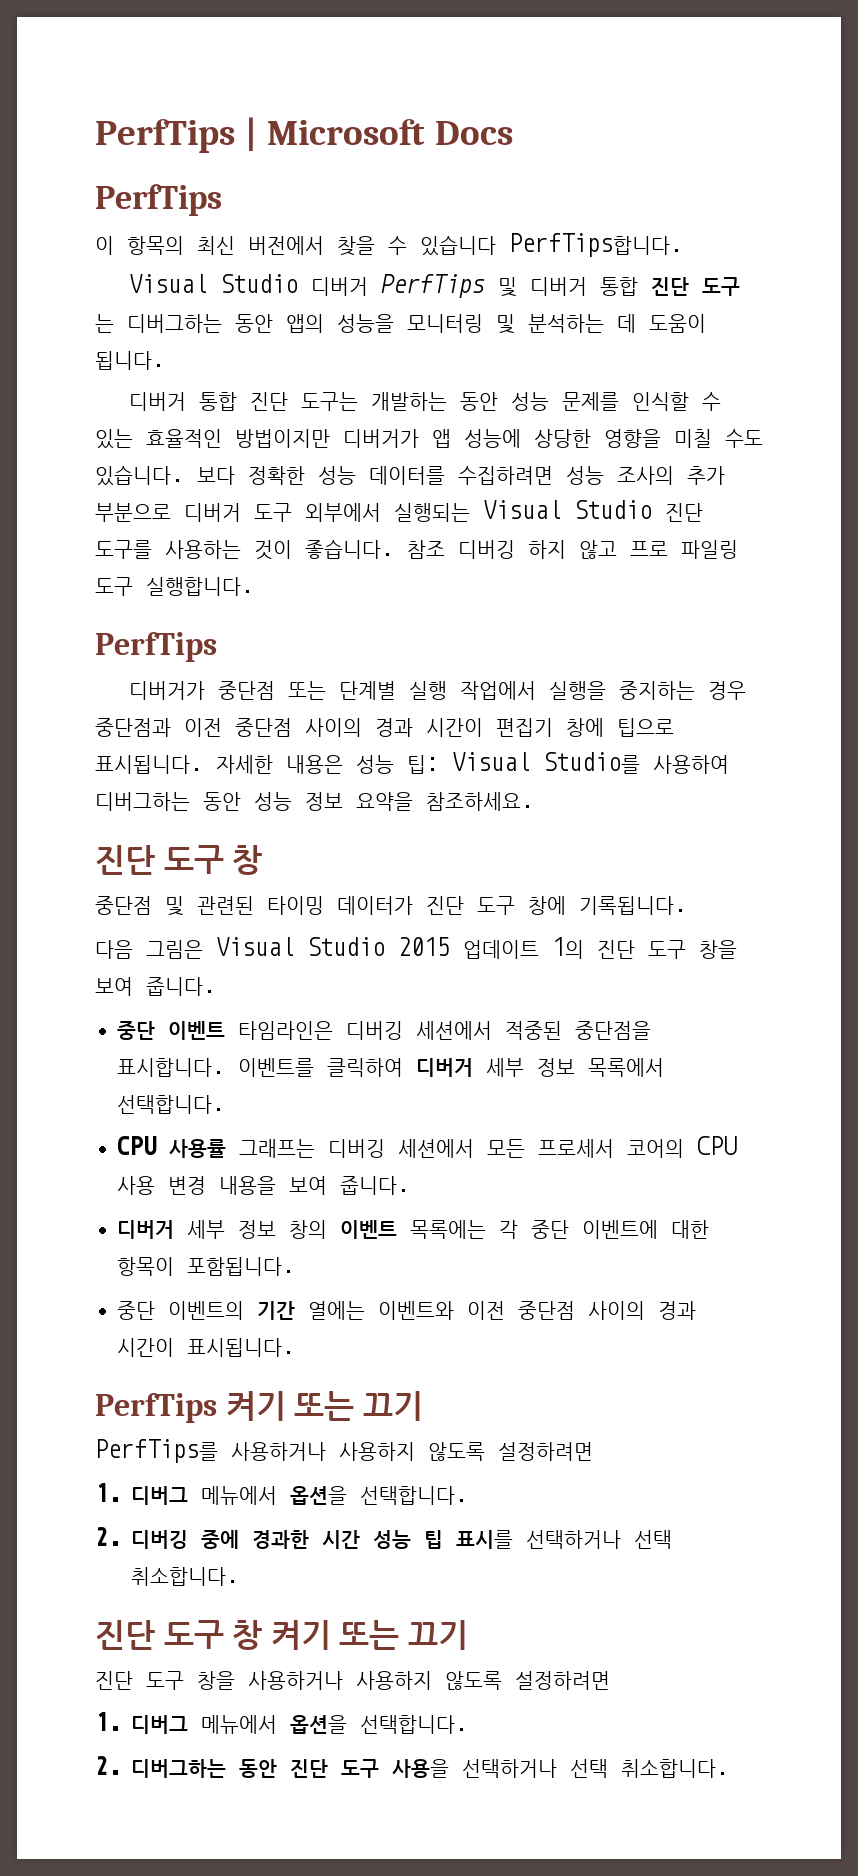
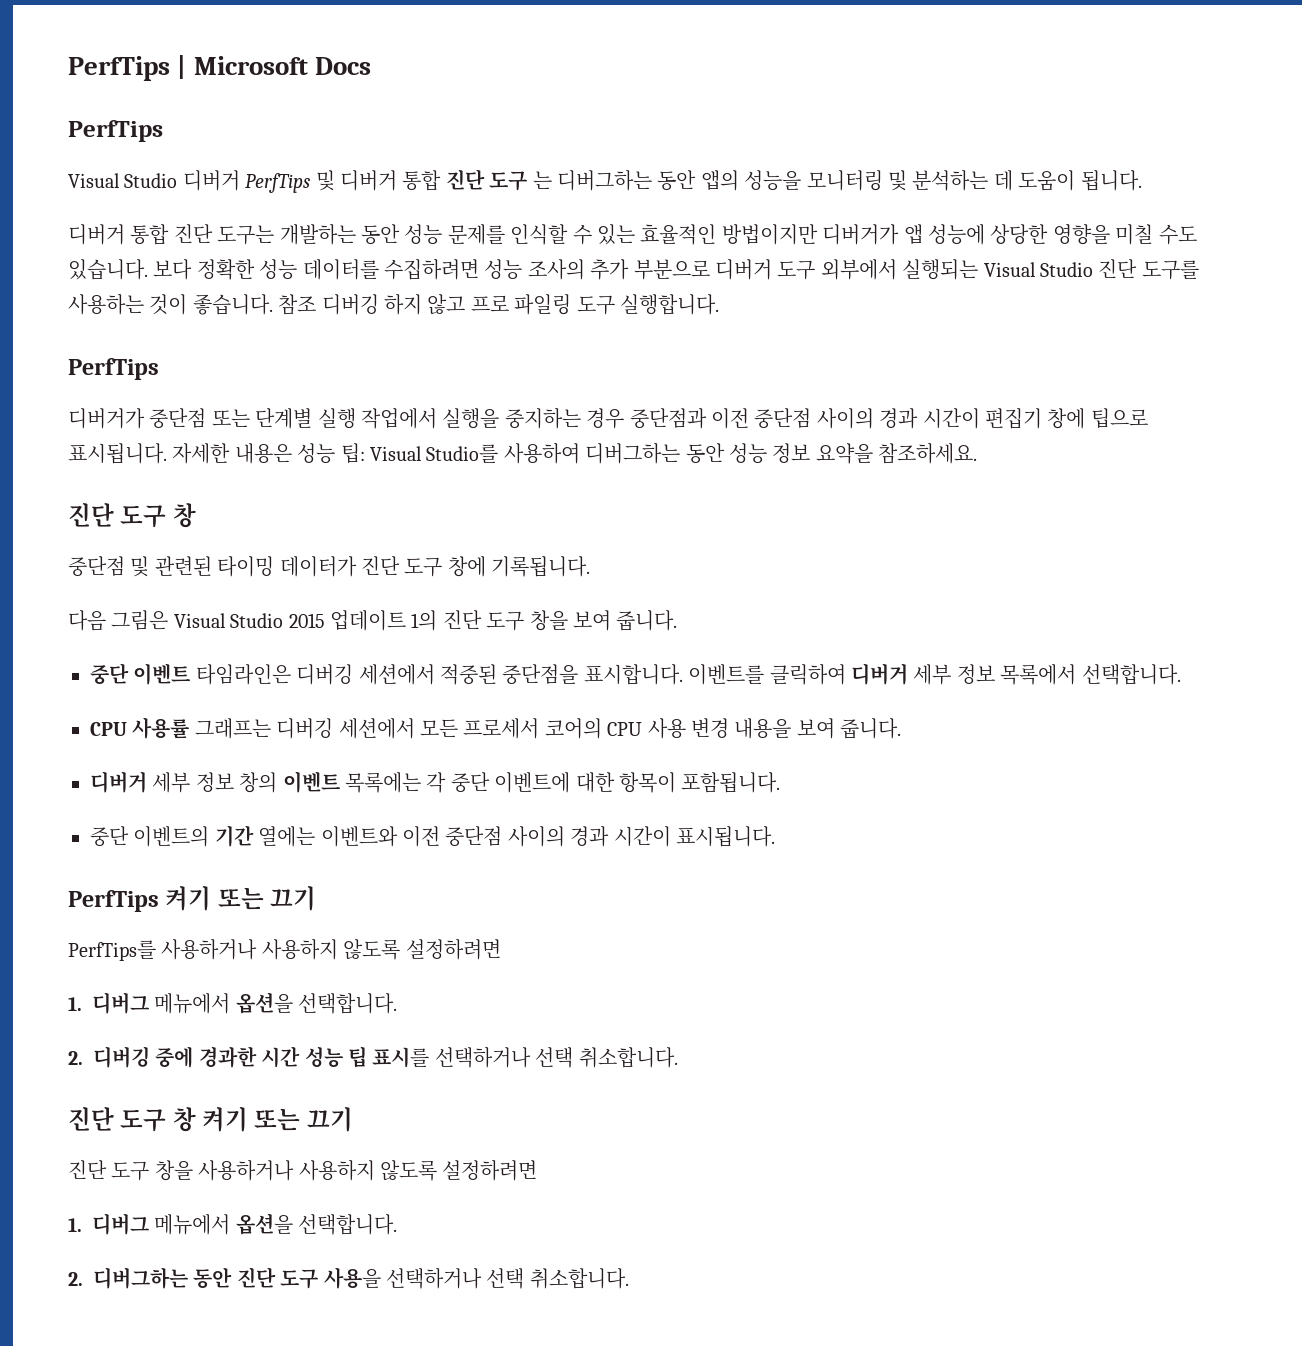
- 이 항목의 최신 버전에서 찾을 수 있습니다 PerfTips합니다.

